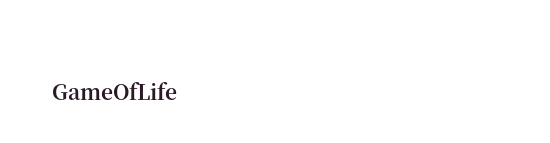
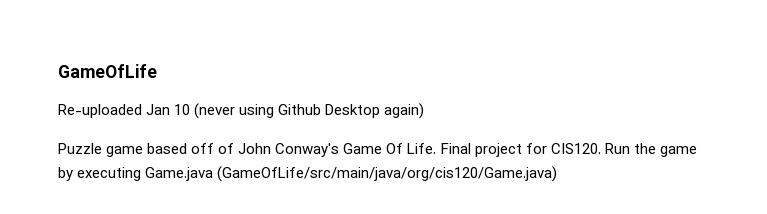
+ Re-uploaded Jan 10 (never using Github Desktop again)
+ Puzzle game based off of John Conway's Game Of Life. Final project for CIS120. Run the game by executing Game.java (GameOfLife/src/main/java/org/cis120/Game.java)

